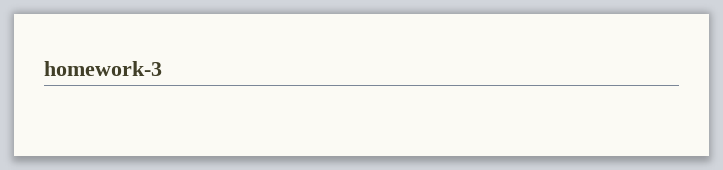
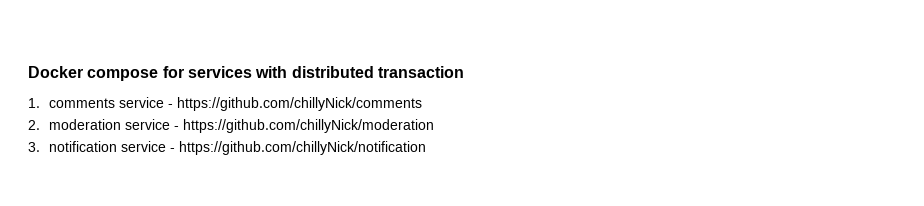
- homework-3
+ Docker compose for services with distributed transaction
+ 1. comments service - https://github.com/chillyNick/comments
+ 2. moderation service - https://github.com/chillyNick/moderation
+ 3. notification service - https://github.com/chillyNick/notification

